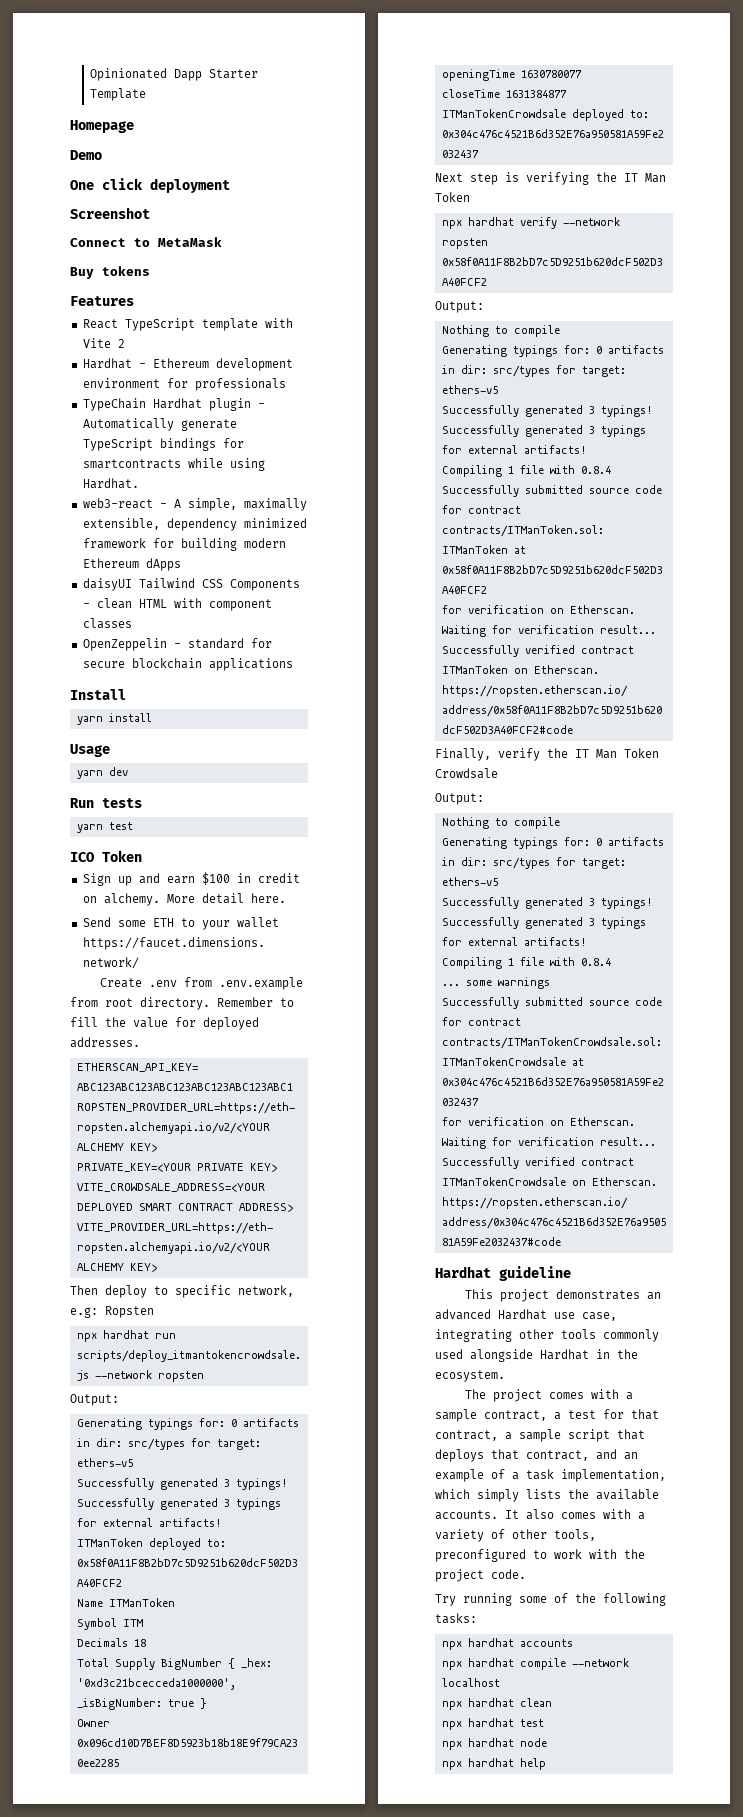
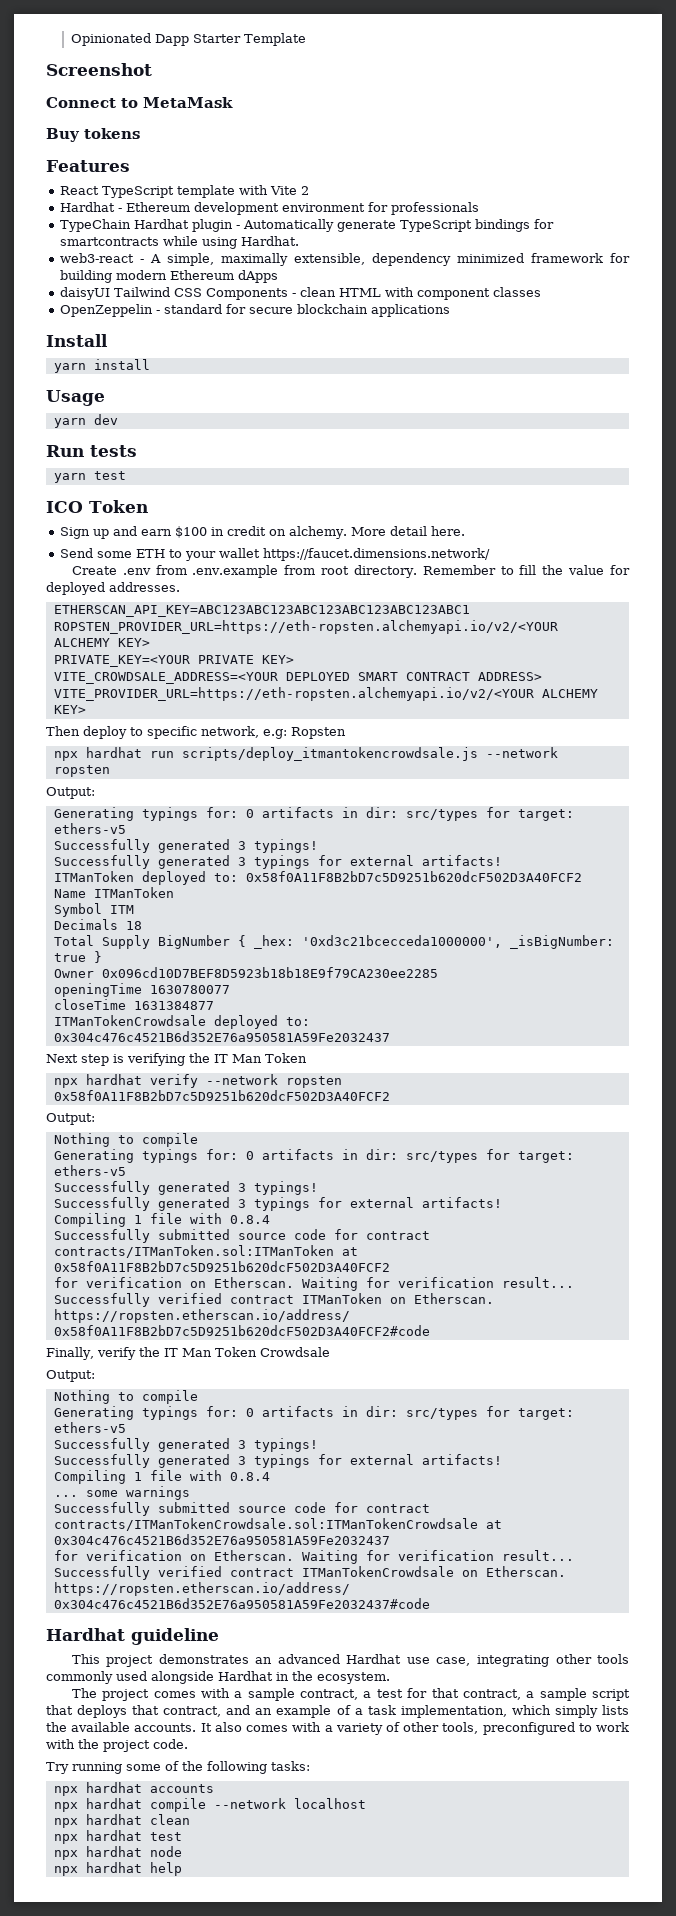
- Homepage
- Demo
- One click deployment

